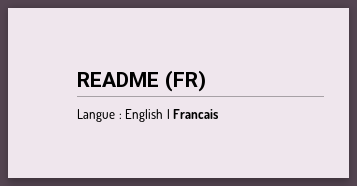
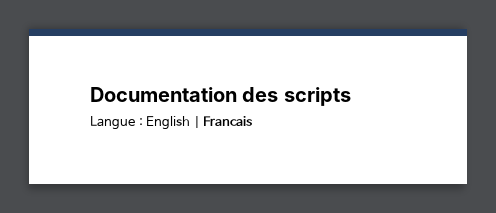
- README (FR)
+ Documentation des scripts

